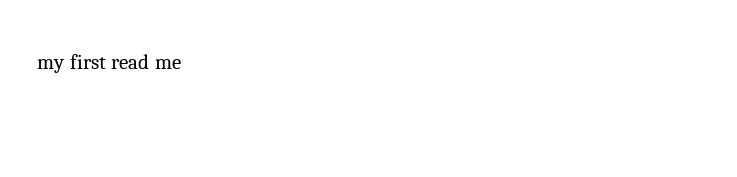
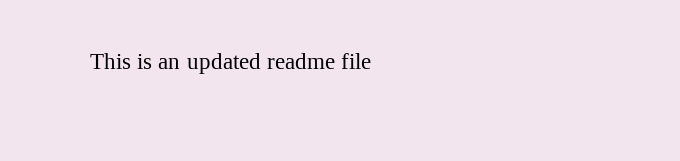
- my first read me
+ This is an updated readme file

